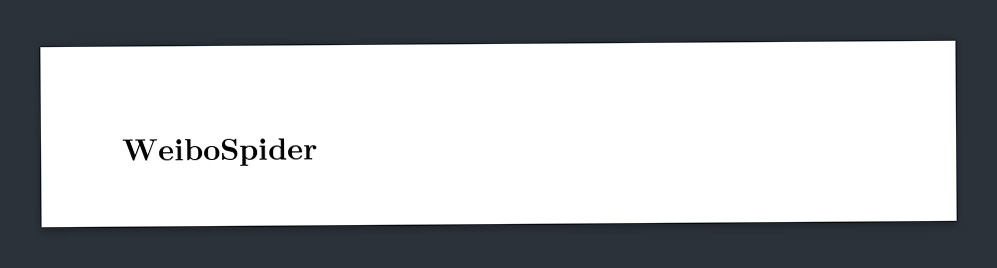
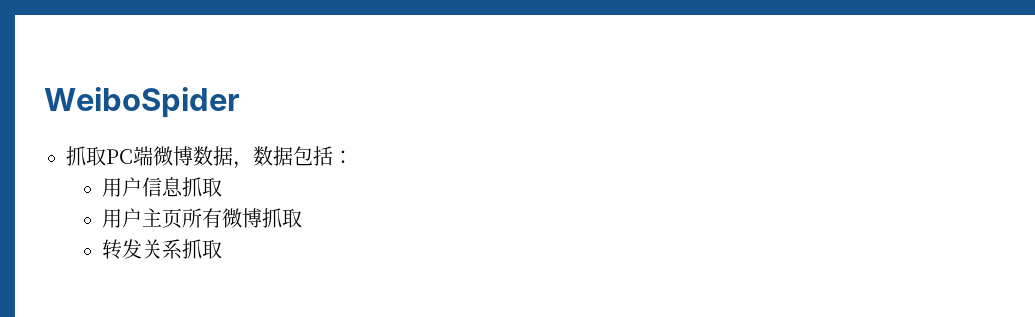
+ 抓取PC端微博数据，数据包括：
+ 用户信息抓取
+ 用户主页所有微博抓取
+ 转发关系抓取

